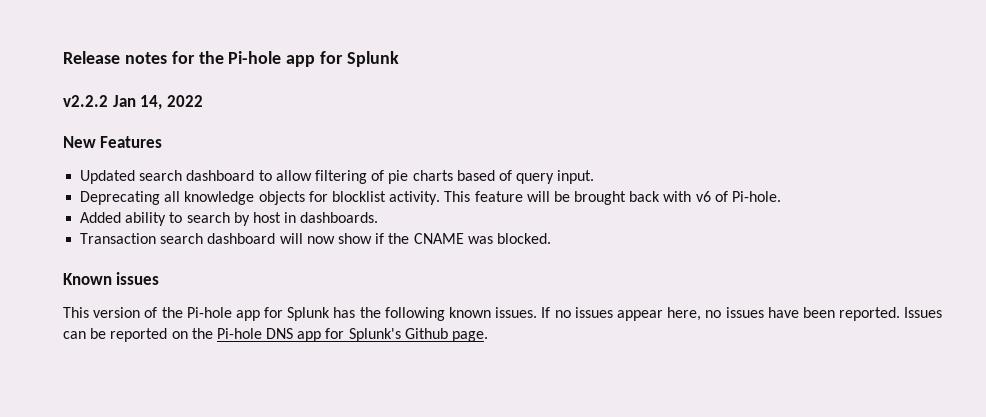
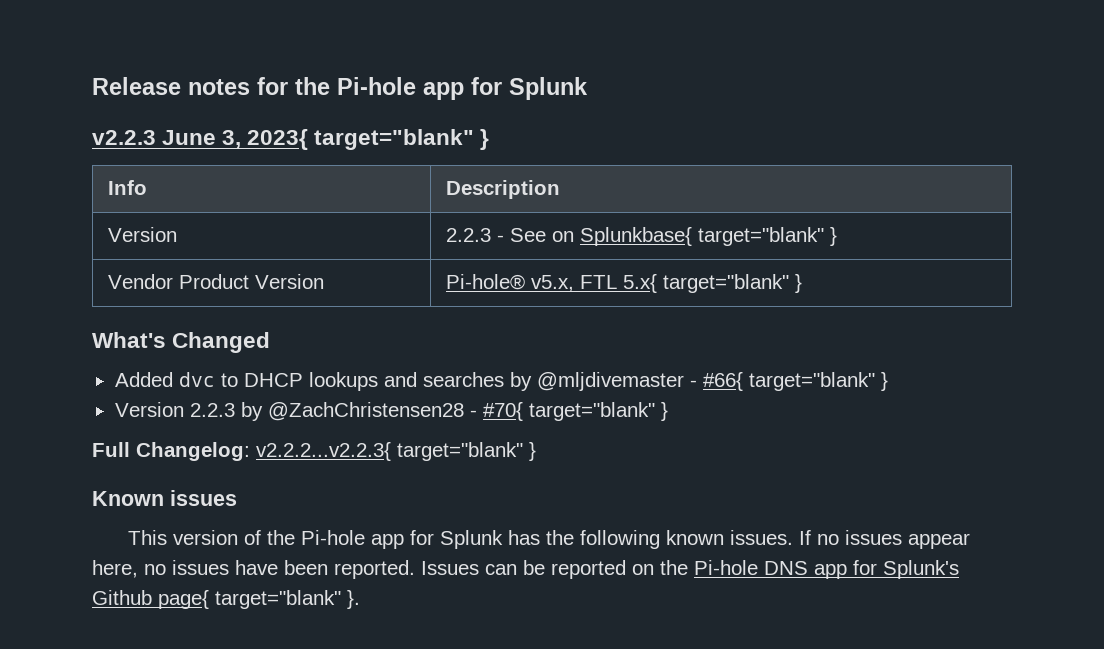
- v2.2.2 Jan 14, 2022
- New Features
- Updated search dashboard to allow filtering of pie charts based of query input.
- Deprecating all knowledge objects for blocklist activity. This feature will be brought back with v6 of Pi-hole.
- Added ability to search by host in dashboards.
- Transaction search dashboard will now show if the CNAME was blocked.
+ v2.2.3 June 3, 2023{ target="blank" }
+ Info | Description
+ Version | 2.2.3 - See on Splunkbase{ target="blank" }
+ Vendor Product Version | Pi-hole® v5.x, FTL 5.x{ target="blank" }
+ What's Changed
+ Added dvc to DHCP lookups and searches by @mljdivemaster - #66{ target="blank" }
+ Version 2.2.3 by @ZachChristensen28 - #70{ target="blank" }
+ Full Changelog: v2.2.2...v2.2.3{ target="blank" }
- Issues can be reported on the Pi-hole DNS app for Splunk's Github page.
+ Issues can be reported on the Pi-hole DNS app for Splunk's Github page{ target="blank" }.

